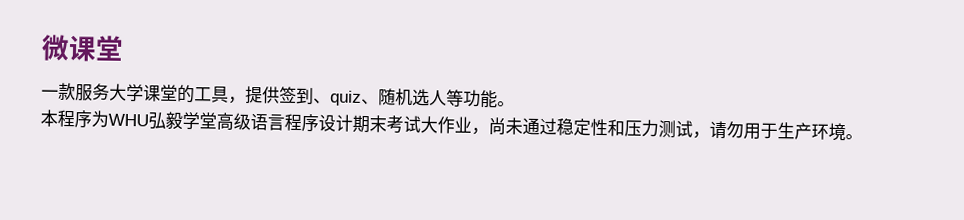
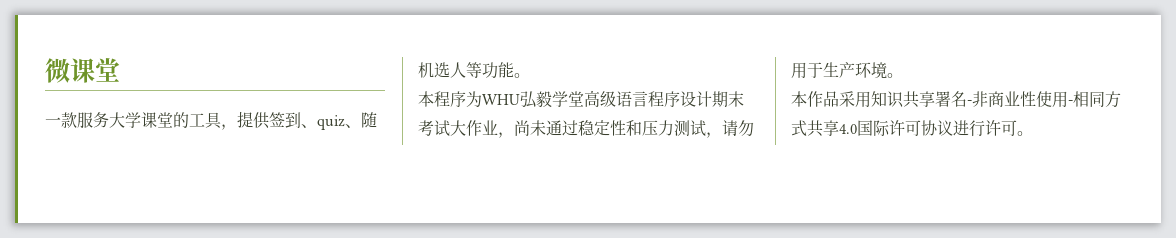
+ 本作品采用知识共享署名-非商业性使用-相同方式共享4.0国际许可协议进行许可。

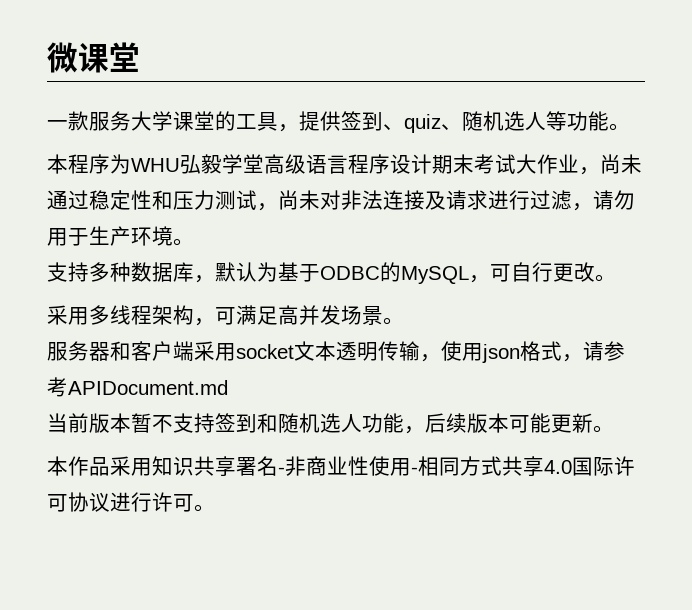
- 本程序为WHU弘毅学堂高级语言程序设计期末考试大作业，尚未通过稳定性和压力测试，请勿用于生产环境。
+ 本程序为WHU弘毅学堂高级语言程序设计期末考试大作业，尚未通过稳定性和压力测试，尚未对非法连接及请求进行过滤，请勿用于生产环境。
+ 支持多种数据库，默认为基于ODBC的MySQL，可自行更改。
+ 采用多线程架构，可满足高并发场景。
+ 服务器和客户端采用socket文本透明传输，使用json格式，请参考APIDocument.md
+ 当前版本暂不支持签到和随机选人功能，后续版本可能更新。

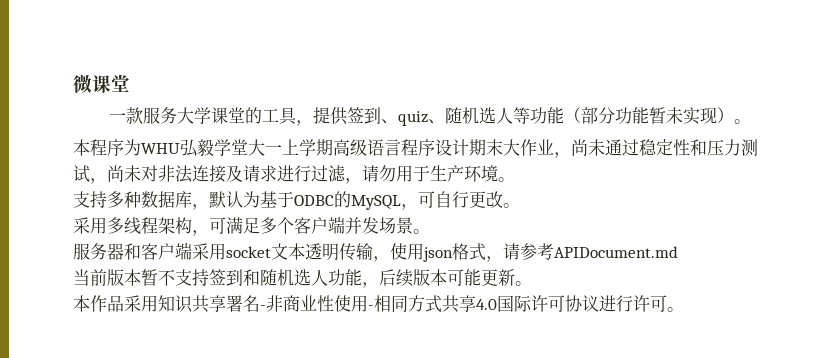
- 一款服务大学课堂的工具，提供签到、quiz、随机选人等功能。
+ 一款服务大学课堂的工具，提供签到、quiz、随机选人等功能（部分功能暂未实现）。
- 本程序为WHU弘毅学堂高级语言程序设计期末考试大作业，尚未通过稳定性和压力测试，尚未对非法连接及请求进行过滤，请勿用于生产环境。
+ 本程序为WHU弘毅学堂大一上学期高级语言程序设计期末大作业，尚未通过稳定性和压力测试，尚未对非法连接及请求进行过滤，请勿用于生产环境。
- 采用多线程架构，可满足高并发场景。
+ 采用多线程架构，可满足多个客户端并发场景。

